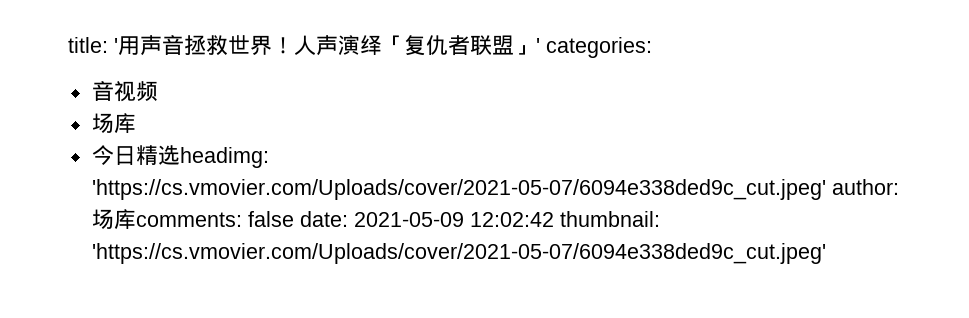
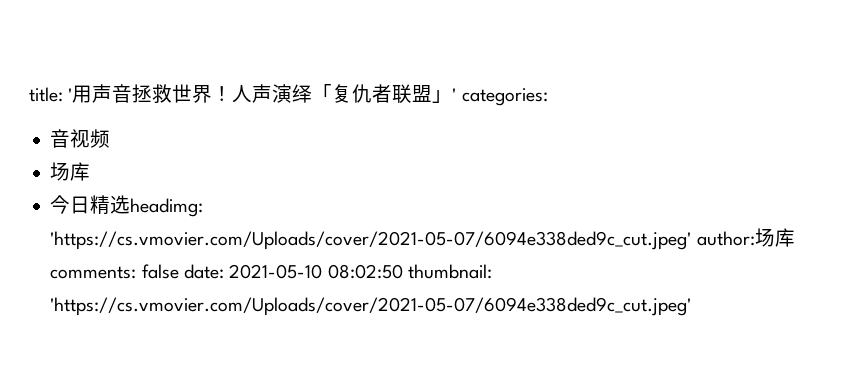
- 今日精选headimg: 'https://cs.vmovier.com/Uploads/cover/2021-05-07/6094e338ded9c_cut.jpeg' author:场库comments: false date: 2021-05-09 12:02:42 thumbnail: 'https://cs.vmovier.com/Uploads/cover/2021-05-07/6094e338ded9c_cut.jpeg'
+ 今日精选headimg: 'https://cs.vmovier.com/Uploads/cover/2021-05-07/6094e338ded9c_cut.jpeg' author:场库comments: false date: 2021-05-10 08:02:50 thumbnail: 'https://cs.vmovier.com/Uploads/cover/2021-05-07/6094e338ded9c_cut.jpeg'

